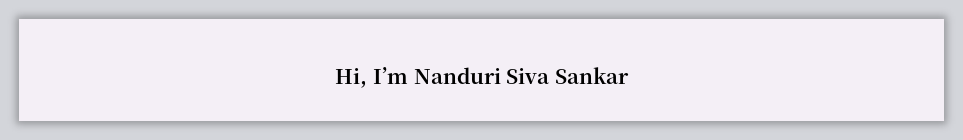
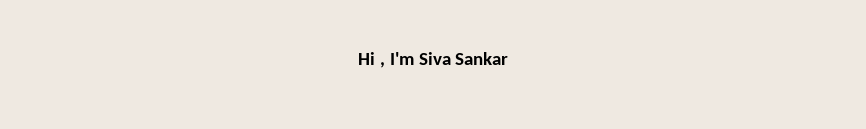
- Hi, I’m Nanduri Siva Sankar
+ Hi , I'm Siva Sankar

